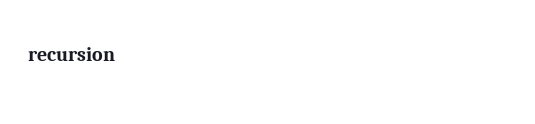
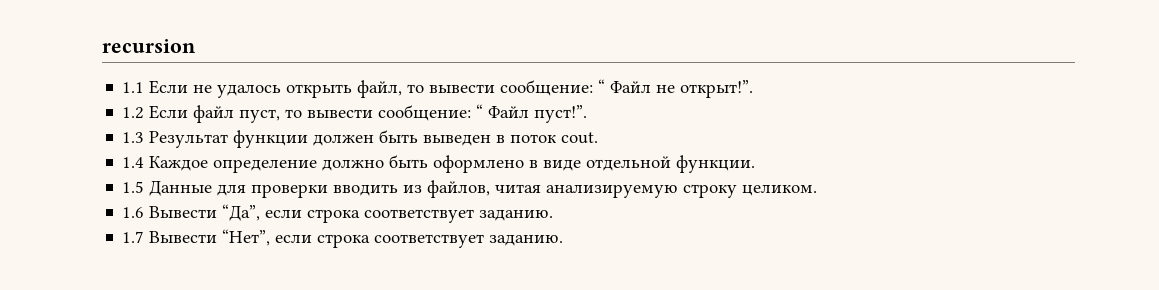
+ 1.1 Если не удалось открыть файл, то вывести сообщение: “ Файл не открыт!”.
+ 1.2 Если файл пуст, то вывести сообщение: “ Файл пуст!”.
+ 1.3 Результат функции должен быть выведен в поток cout.
+ 1.4 Каждое определение должно быть оформлено в виде отдельной функции.
+ 1.5 Данные для проверки вводить из файлов, читая анализируемую строку целиком.
+ 1.6 Вывести “Да”, если строка соответствует заданию.
+ 1.7 Вывести “Нет”, если строка соответствует заданию.

